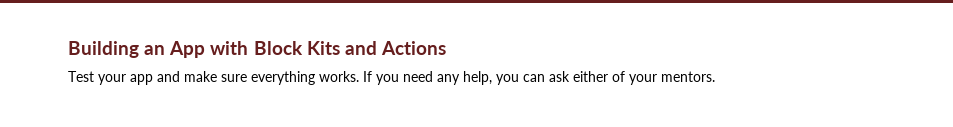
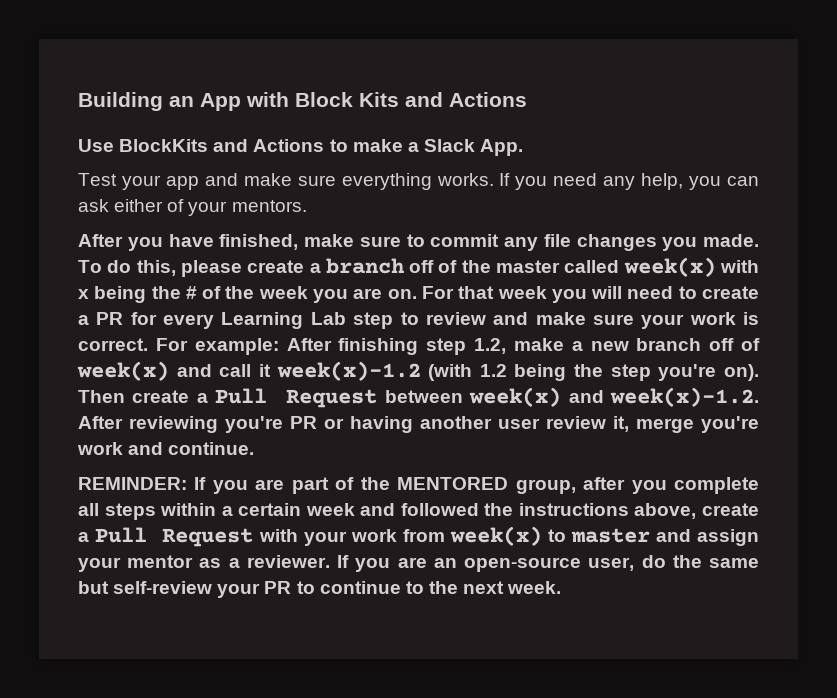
+ Use BlockKits and Actions to make a Slack App.
+ After you have finished, make sure to commit any file changes you made. To do this, please create a branch off of the master called week(x) with x being the # of the week you are on. For that week you will need to create a PR for every Learning Lab step to review and make sure your work is correct. For example: After finishing step 1.2, make a new branch off of week(x) and call it week(x)-1.2 (with 1.2 being the step you're on). Then create a Pull Request between week(x) and week(x)-1.2. After reviewing you're PR or having another user review it, merge you're work and continue.
+ REMINDER: If you are part of the MENTORED group, after you complete all steps within a certain week and followed the instructions above, create a Pull Request with your work from week(x) to master and assign your mentor as a reviewer. If you are an open-source user, do the same but self-review your PR to continue to the next week.

